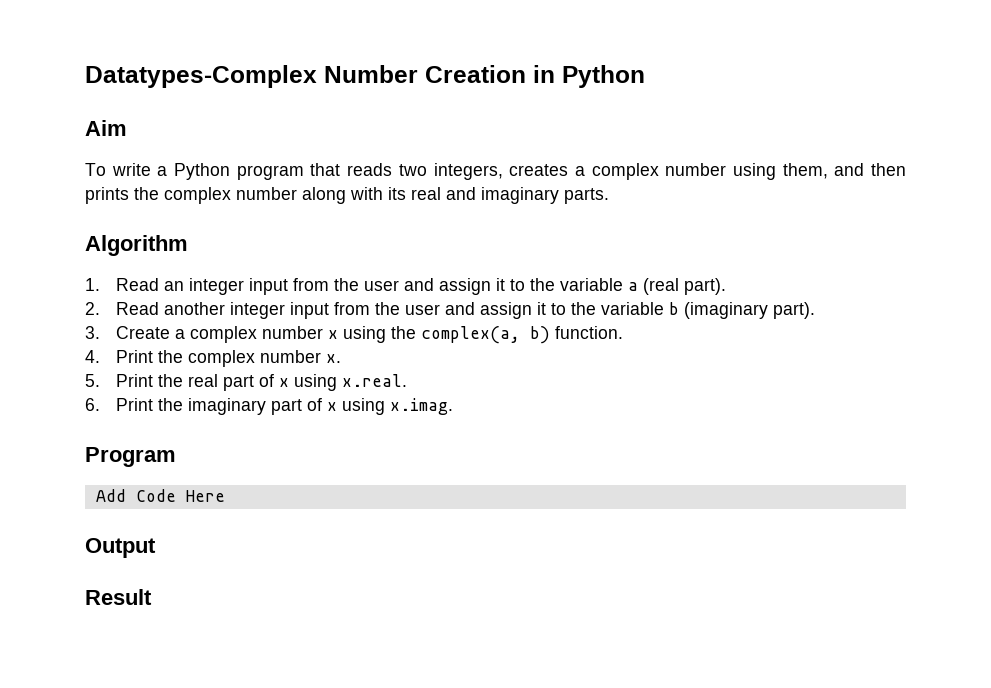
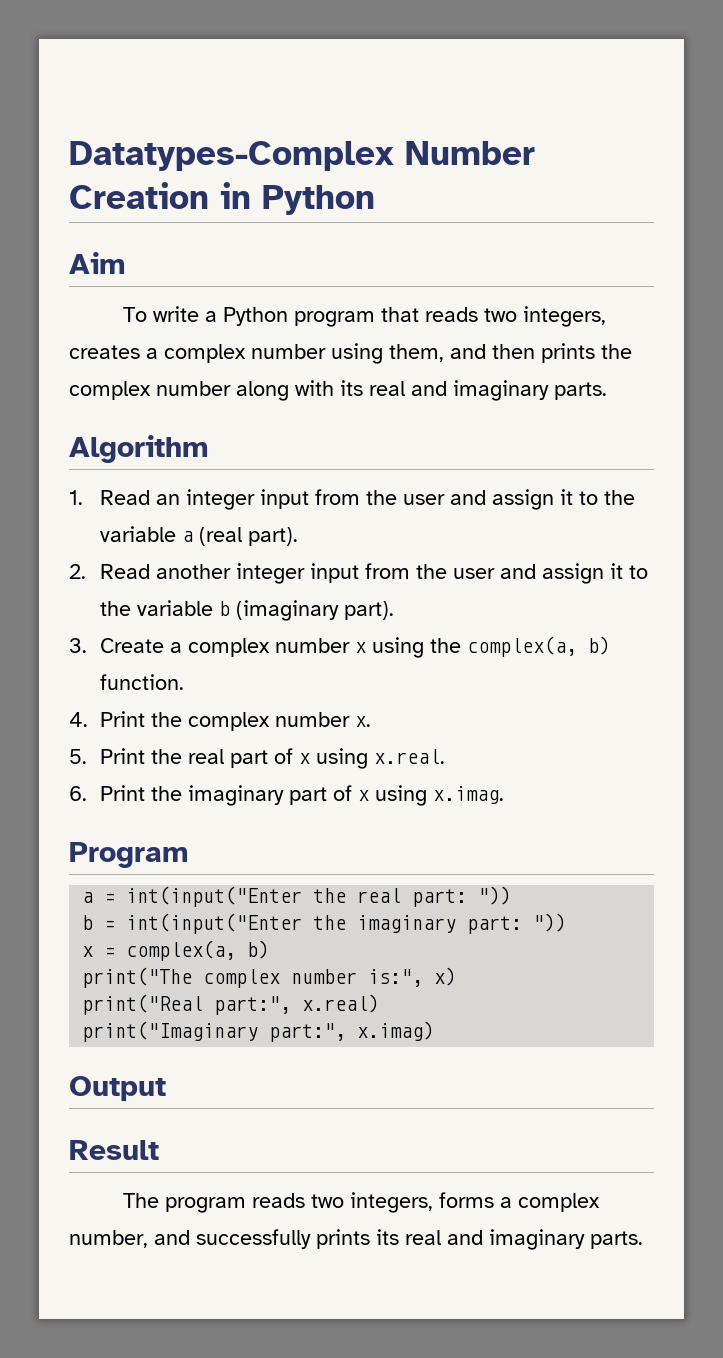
- Add Code Here
+ a = int(input("Enter the real part: "))
+ b = int(input("Enter the imaginary part: "))
+ x = complex(a, b)
+ print("The complex number is:", x)
+ print("Real part:", x.real)
+ print("Imaginary part:", x.imag)
  Output
  Result
+ The program reads two integers, forms a complex number, and successfully prints its real and imaginary parts.

